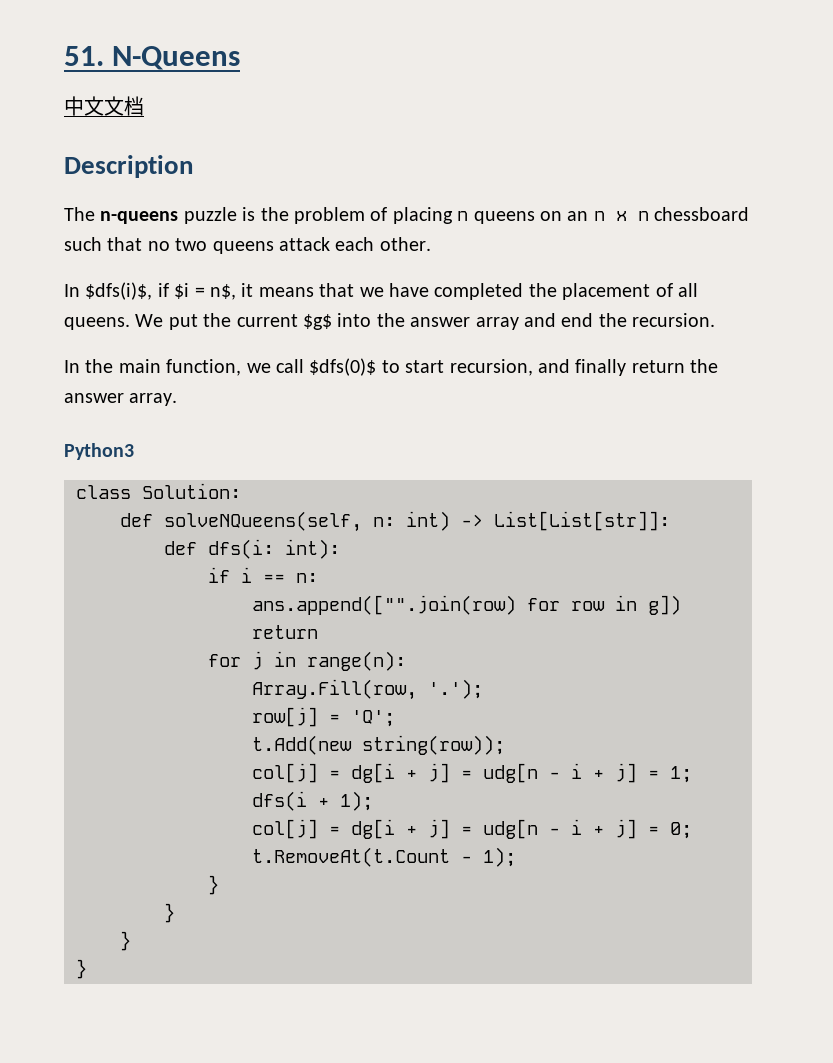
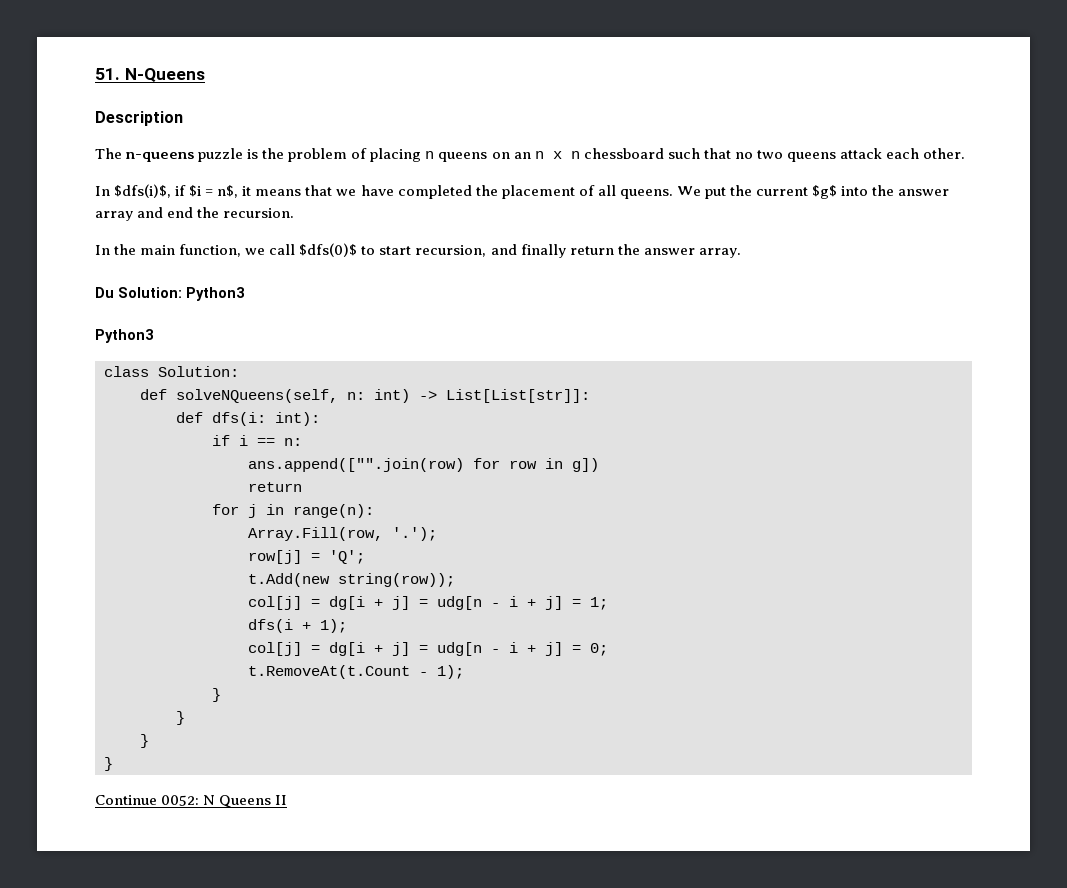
- 中文文档
+ Du Solution: Python3
+ Continue 0052: N Queens II

